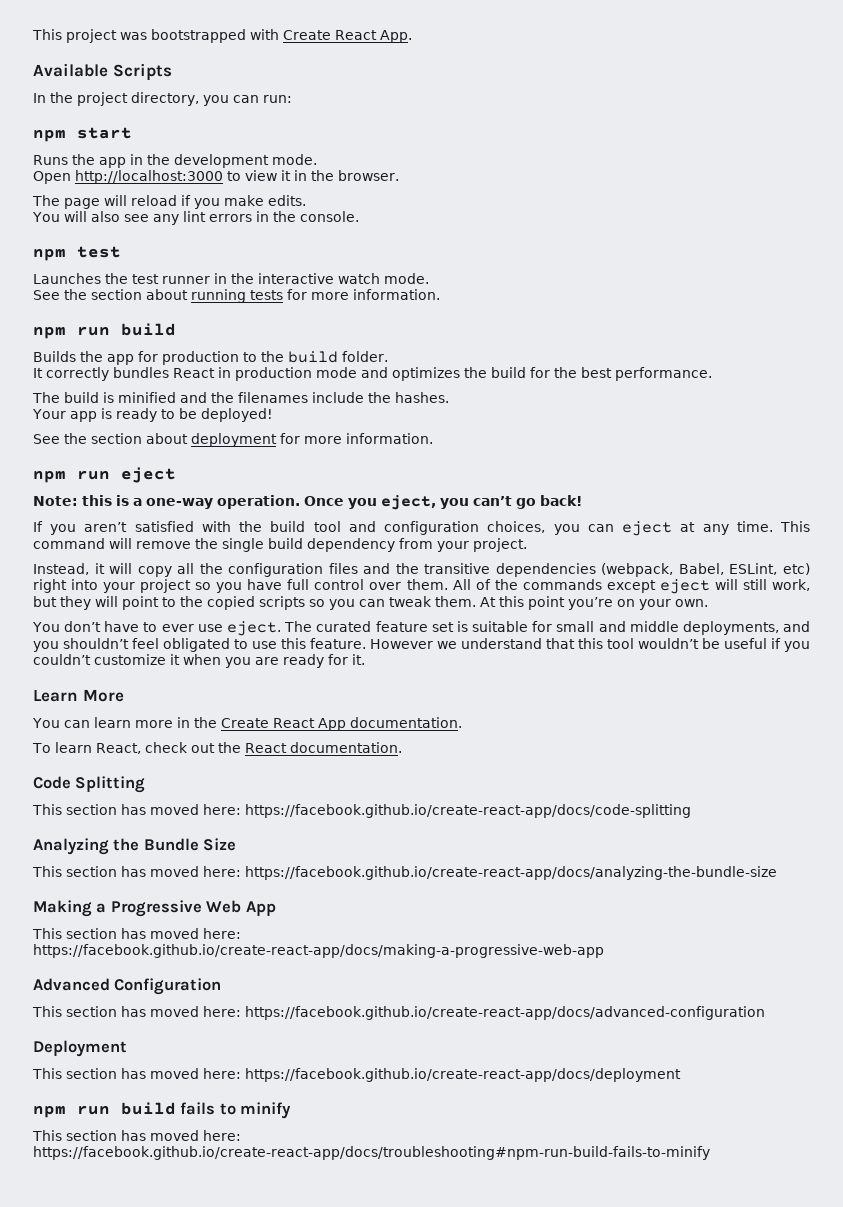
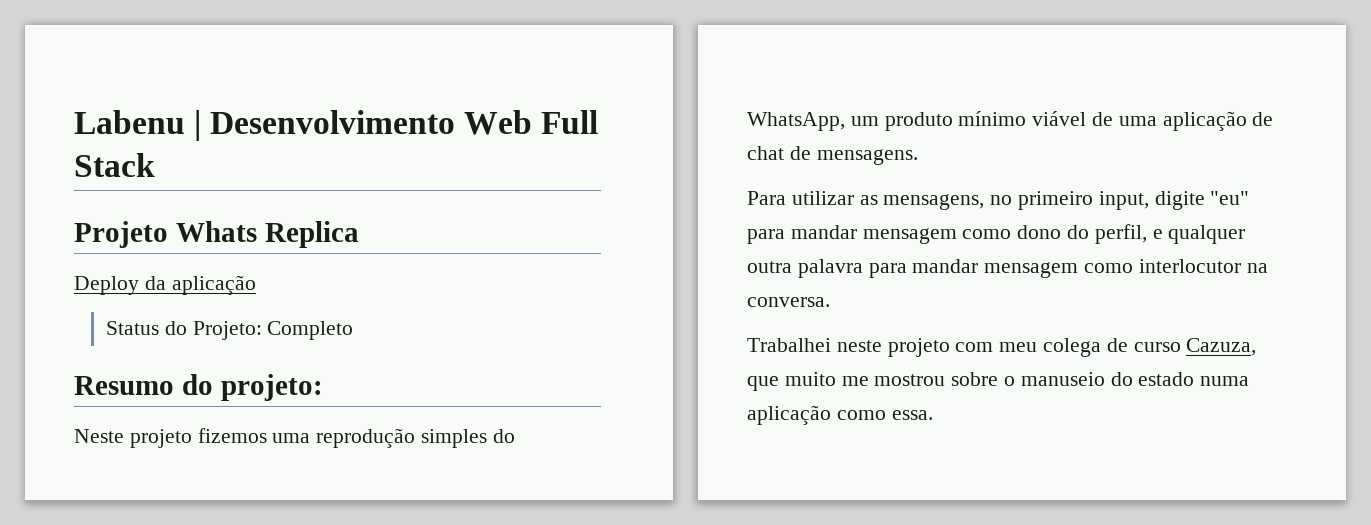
- This project was bootstrapped with Create React App.
- Available Scripts
- In the project directory, you can run:
- npm start
- Runs the app in the development mode.
- Open http://localhost:3000 to view it in the browser.
- The page will reload if you make edits.
- You will also see any lint errors in the console.
- npm test
- Launches the test runner in the interactive watch mode.
- See the section about running tests for more information.
- npm run build
- Builds the app for production to the build folder.
- It correctly bundles React in production mode and optimizes the build for the best performance.
- The build is minified and the filenames include the hashes.
- Your app is ready to be deployed!
- See the section about deployment for more information.
- npm run eject
- Note: this is a one-way operation. Once you eject, you can’t go back!
- If you aren’t satisfied with the build tool and configuration choices, you can eject at any time. This command will remove the single build dependency from your project.
- Instead, it will copy all the configuration files and the transitive dependencies (webpack, Babel, ESLint, etc) right into your project so you have full control over them. All of the commands except eject will still work, but they will point to the copied scripts so you can tweak them. At this point you’re on your own.
- You don’t have to ever use eject. The curated feature set is suitable for small and middle deployments, and you shouldn’t feel obligated to use this feature. However we understand that this tool wouldn’t be useful if you couldn’t customize it when you are ready for it.
- Learn More
- You can learn more in the Create React App documentation.
- To learn React, check out the React documentation.
- Code Splitting
- This section has moved here: https://facebook.github.io/create-react-app/docs/code-splitting
- Analyzing the Bundle Size
- This section has moved here: https://facebook.github.io/create-react-app/docs/analyzing-the-bundle-size
- Making a Progressive Web App
- This section has moved here: https://facebook.github.io/create-react-app/docs/making-a-progressive-web-app
- Advanced Configuration
- This section has moved here: https://facebook.github.io/create-react-app/docs/advanced-configuration
- Deployment
- This section has moved here: https://facebook.github.io/create-react-app/docs/deployment
- npm run build fails to minify
- This section has moved here: https://facebook.github.io/create-react-app/docs/troubleshooting#npm-run-build-fails-to-minify
+ Labenu | Desenvolvimento Web Full Stack
+ Projeto Whats Replica
+ Deploy da aplicação
+ Status do Projeto: Completo
+ Resumo do projeto:
+ Neste projeto fizemos uma reprodução simples do WhatsApp, um produto mínimo viável de uma aplicação de chat de mensagens.
+ Para utilizar as mensagens, no primeiro input, digite "eu" para mandar mensagem como dono do perfil, e qualquer outra palavra para mandar mensagem como interlocutor na conversa.
+ Trabalhei neste projeto com meu colega de curso Cazuza, que muito me mostrou sobre o manuseio do estado numa aplicação como essa.

